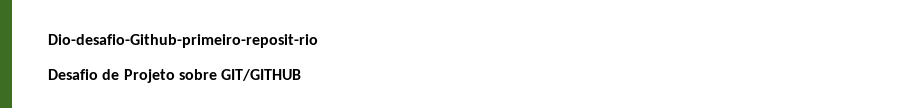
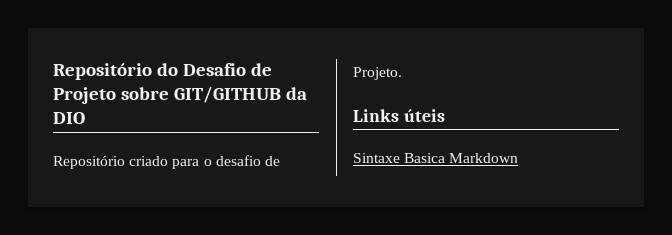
- Dio-desafio-Github-primeiro-reposit-rio
- Desafio de Projeto sobre GIT/GITHUB
+ Repositório do Desafio de Projeto sobre GIT/GITHUB da DIO
+ Repositório criado para o desafio de Projeto.
+ Links úteis
+ Sintaxe Basica Markdown

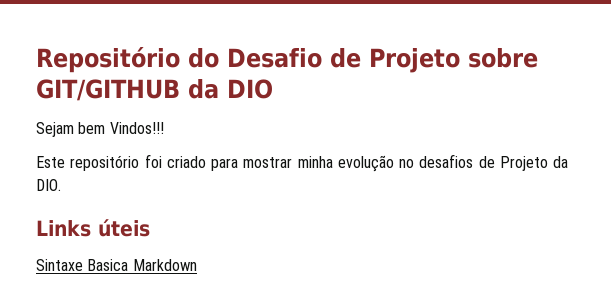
- Repositório criado para o desafio de Projeto.
+ Sejam bem Vindos!!!
+ Este repositório foi criado para mostrar minha evolução no desafios de Projeto da DIO.

